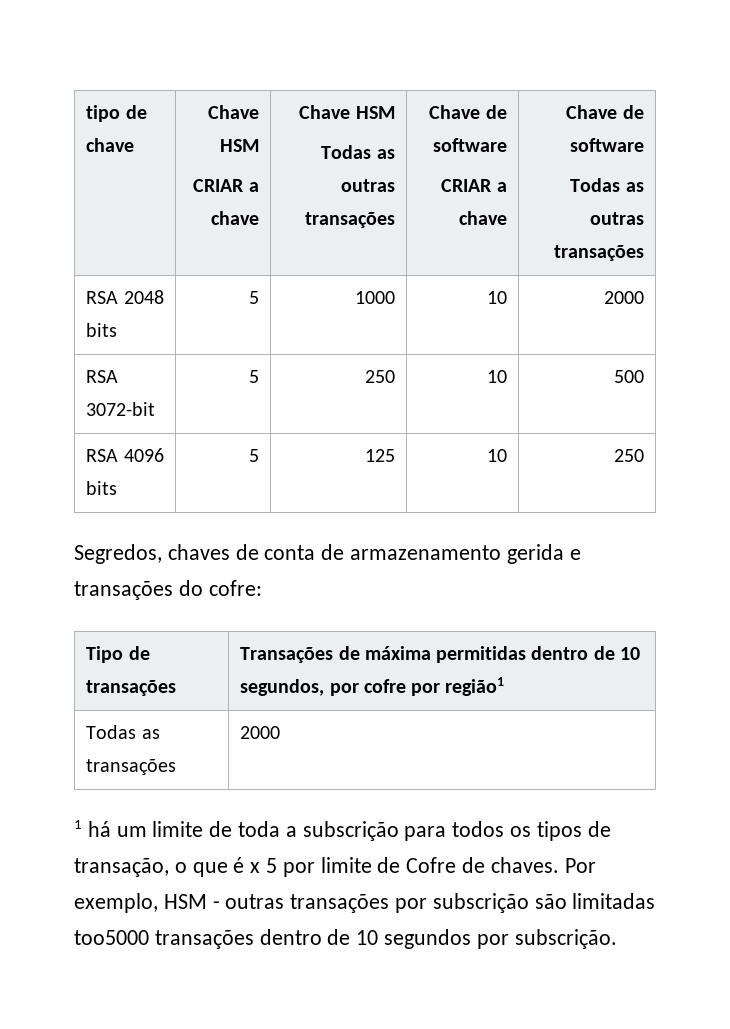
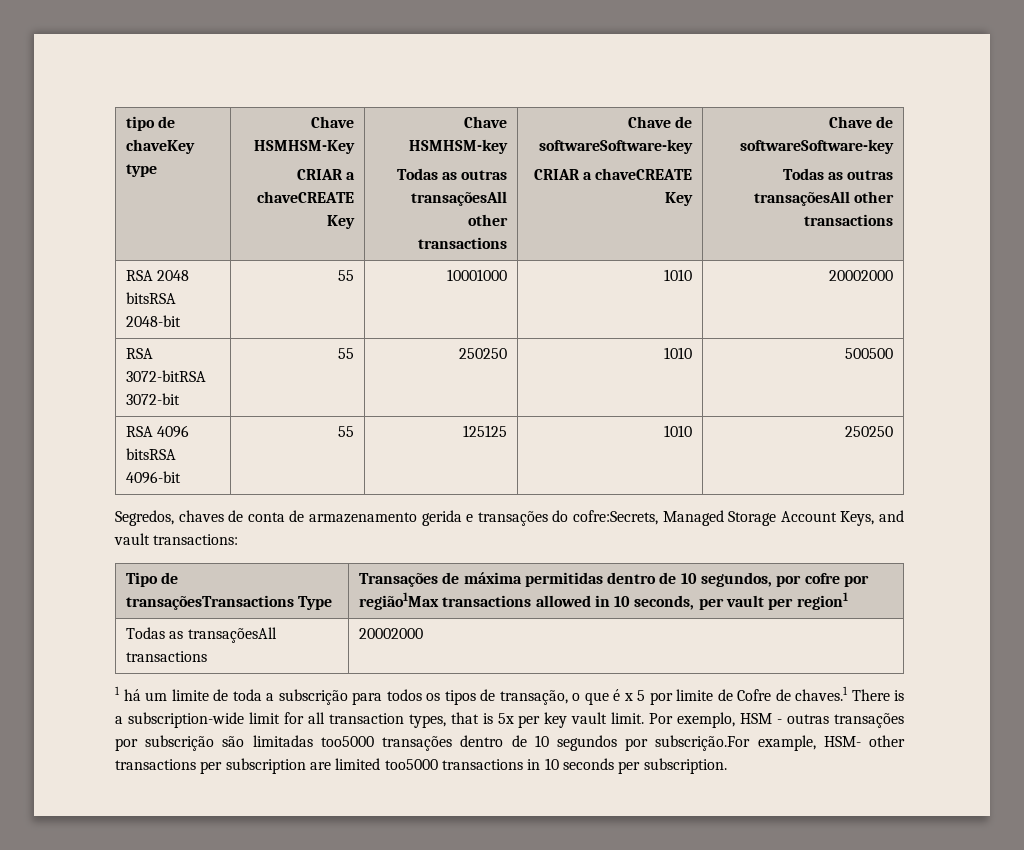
- tipo de chave | Chave HSM
- CRIAR a chave | Chave HSM
- Todas as outras transações | Chave de software
- CRIAR a chave | Chave de software
- Todas as outras transações
+ tipo de chaveKey type | Chave HSMHSM-Key
+ CRIAR a chaveCREATE Key | Chave HSMHSM-key
+ Todas as outras transaçõesAll other transactions | Chave de softwareSoftware-key
+ CRIAR a chaveCREATE Key | Chave de softwareSoftware-key
+ Todas as outras transaçõesAll other transactions
- RSA 2048 bits | 5 | 1000 | 10 | 2000
- RSA 3072-bit | 5 | 250 | 10 | 500
- RSA 4096 bits | 5 | 125 | 10 | 250
+ RSA 2048 bitsRSA 2048-bit | 55 | 10001000 | 1010 | 20002000
+ RSA 3072-bitRSA 3072-bit | 55 | 250250 | 1010 | 500500
+ RSA 4096 bitsRSA 4096-bit | 55 | 125125 | 1010 | 250250
- Segredos, chaves de conta de armazenamento gerida e transações do cofre:
+ Segredos, chaves de conta de armazenamento gerida e transações do cofre:Secrets, Managed Storage Account Keys, and vault transactions:
- Tipo de transações | Transações de máxima permitidas dentro de 10 segundos, por cofre por região1
- Todas as transações | 2000
+ Tipo de transaçõesTransactions Type | Transações de máxima permitidas dentro de 10 segundos, por cofre por região1Max transactions allowed in 10 seconds, per vault per region1
+ Todas as transaçõesAll transactions | 20002000
- 1 há um limite de toda a subscrição para todos os tipos de transação, o que é x 5 por limite de Cofre de chaves.
+ 1 há um limite de toda a subscrição para todos os tipos de transação, o que é x 5 por limite de Cofre de chaves.1 There is a subscription-wide limit for all transaction types, that is 5x per key vault limit.
- Por exemplo, HSM - outras transações por subscrição são limitadas too5000 transações dentro de 10 segundos por subscrição.
+ Por exemplo, HSM - outras transações por subscrição são limitadas too5000 transações dentro de 10 segundos por subscrição.For example, HSM- other transactions per subscription are limited too5000 transactions in 10 seconds per subscription.

